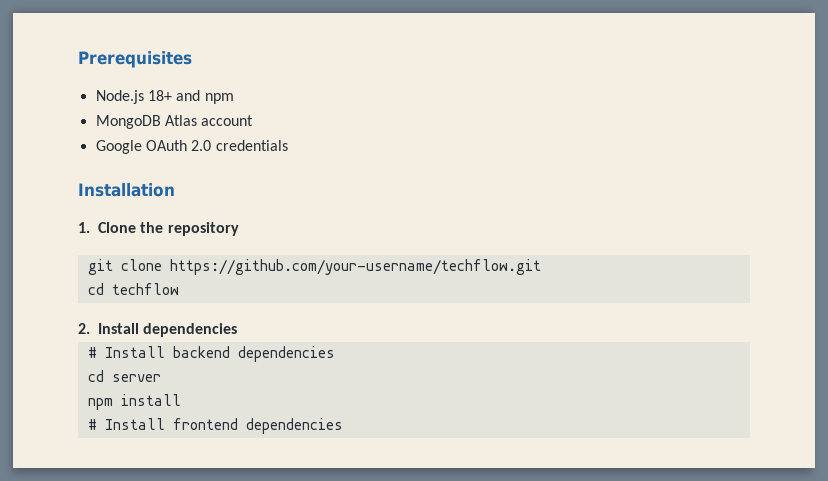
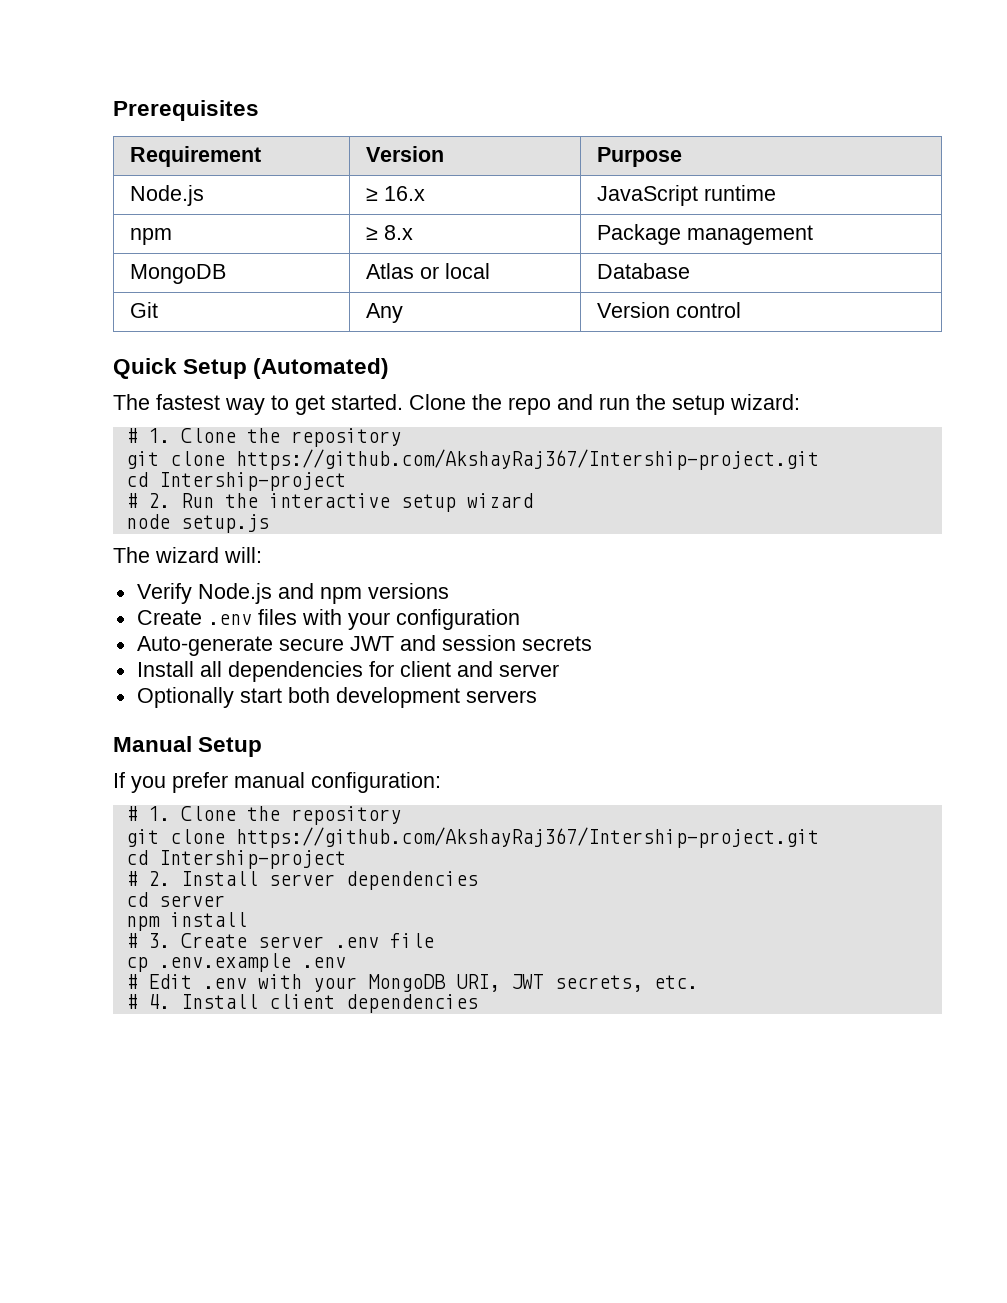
- Node.js 18+ and npm
- MongoDB Atlas account
- Google OAuth 2.0 credentials
- Installation
- 1. Clone the repository
- git clone https://github.com/your-username/techflow.git
- cd techflow
- 2. Install dependencies
- # Install backend dependencies
+ Requirement | Version | Purpose
+ Node.js | ≥ 16.x | JavaScript runtime
+ npm | ≥ 8.x | Package management
+ MongoDB | Atlas or local | Database
+ Git | Any | Version control
+ Quick Setup (Automated)
+ The fastest way to get started. Clone the repo and run the setup wizard:
+ # 1. Clone the repository
+ git clone https://github.com/AkshayRaj367/Intership-project.git
+ cd Intership-project
+ # 2. Run the interactive setup wizard
+ node setup.js
+ The wizard will:
+ Verify Node.js and npm versions
+ Create .env files with your configuration
+ Auto-generate secure JWT and session secrets
+ Install all dependencies for client and server
+ Optionally start both development servers
+ Manual Setup
+ If you prefer manual configuration:
+ # 1. Clone the repository
+ git clone https://github.com/AkshayRaj367/Intership-project.git
+ cd Intership-project
+ # 2. Install server dependencies
- # Install frontend dependencies
+ # 3. Create server .env file
+ cp .env.example .env
+ # Edit .env with your MongoDB URI, JWT secrets, etc.
+ # 4. Install client dependencies

